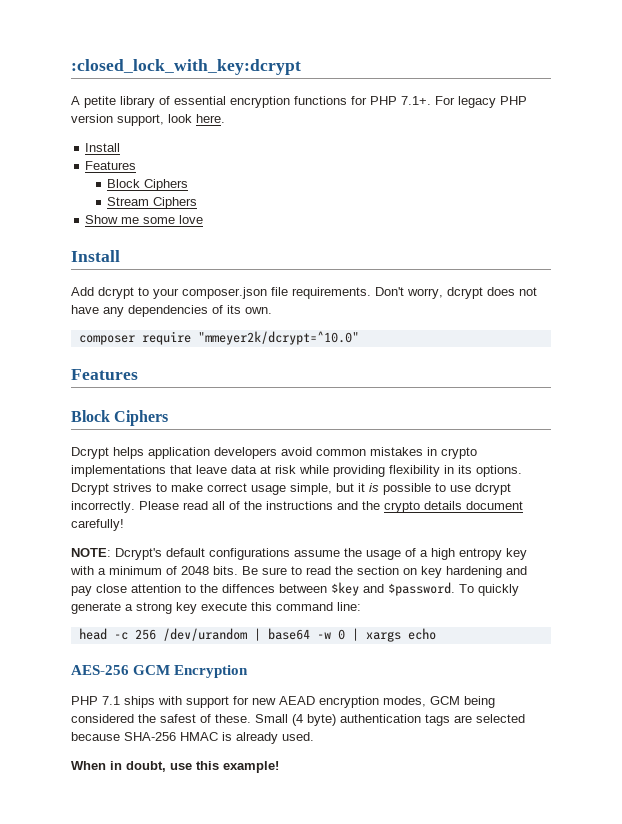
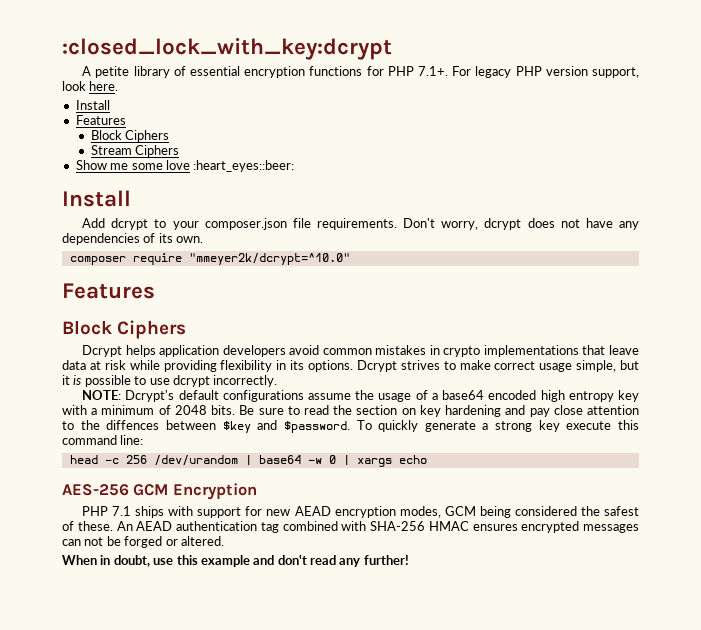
- Show me some love
+ Show me some love :heart_eyes::beer:
- Please read all of the instructions and the crypto details document carefully!
- NOTE: Dcrypt's default configurations assume the usage of a high entropy key with a minimum of 2048 bits.
+ NOTE: Dcrypt's default configurations assume the usage of a base64 encoded high entropy key with a minimum of 2048 bits.
- Small (4 byte) authentication tags are selected because SHA-256 HMAC is already used.
+ An AEAD authentication tag combined with SHA-256 HMAC ensures encrypted messages can not be forged or altered.
- When in doubt, use this example!
+ When in doubt, use this example and don't read any further!

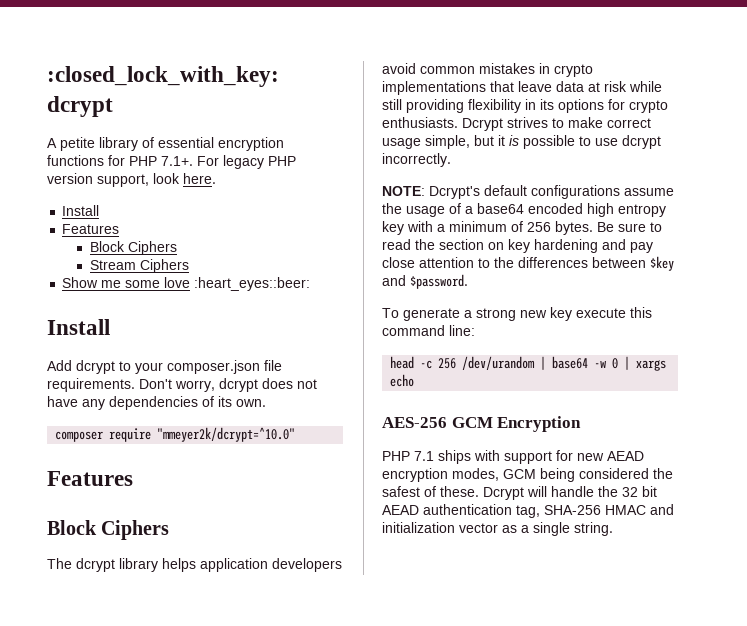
- Dcrypt helps application developers avoid common mistakes in crypto implementations that leave data at risk while providing flexibility in its options.
+ The dcrypt library helps application developers avoid common mistakes in crypto implementations that leave data at risk while still providing flexibility in its options for crypto enthusiasts.
- NOTE: Dcrypt's default configurations assume the usage of a base64 encoded high entropy key with a minimum of 2048 bits.
+ NOTE: Dcrypt's default configurations assume the usage of a base64 encoded high entropy key with a minimum of 256 bytes.
- Be sure to read the section on key hardening and pay close attention to the diffences between $key and $password. To quickly generate a strong key execute this command line:
+ Be sure to read the section on key hardening and pay close attention to the differences between $key and $password.
+ To generate a strong new key execute this command line:
- An AEAD authentication tag combined with SHA-256 HMAC ensures encrypted messages can not be forged or altered.
- When in doubt, use this example and don't read any further!
+ Dcrypt will handle the 32 bit AEAD authentication tag, SHA-256 HMAC and initialization vector as a single string.

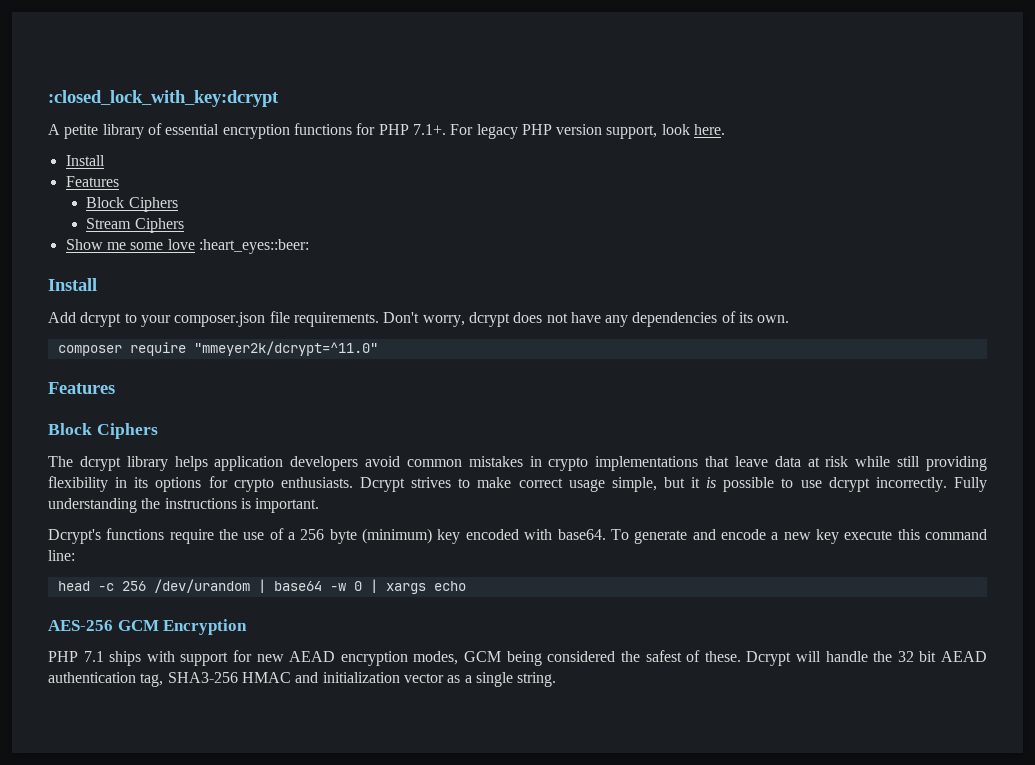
- composer require "mmeyer2k/dcrypt=^10.0"
+ composer require "mmeyer2k/dcrypt=^11.0"
- Dcrypt strives to make correct usage simple, but it is possible to use dcrypt incorrectly.
- NOTE: Dcrypt's default configurations assume the usage of a base64 encoded high entropy key with a minimum of 256 bytes. Be sure to read the section on key hardening and pay close attention to the differences between $key and $password.
- To generate a strong new key execute this command line:
+ Dcrypt strives to make correct usage simple, but it is possible to use dcrypt incorrectly. Fully understanding the instructions is important.
+ Dcrypt's functions require the use of a 256 byte (minimum) key encoded with base64. To generate and encode a new key execute this command line:
- Dcrypt will handle the 32 bit AEAD authentication tag, SHA-256 HMAC and initialization vector as a single string.
+ Dcrypt will handle the 32 bit AEAD authentication tag, SHA3-256 HMAC and initialization vector as a single string.

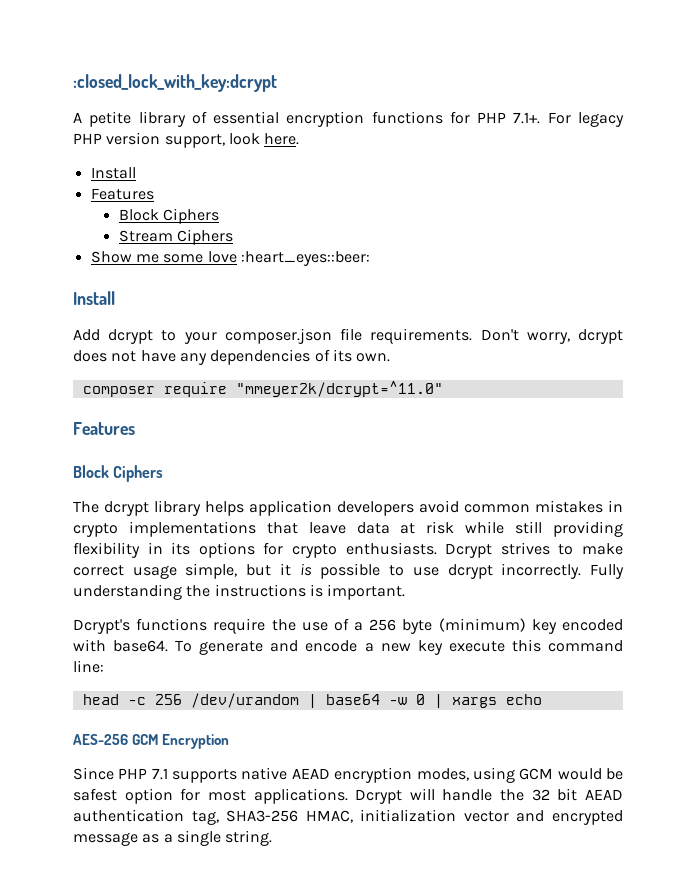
- PHP 7.1 ships with support for new AEAD encryption modes, GCM being considered the safest of these.
+ Since PHP 7.1 supports native AEAD encryption modes, using GCM would be safest option for most applications.
- Dcrypt will handle the 32 bit AEAD authentication tag, SHA3-256 HMAC and initialization vector as a single string.
+ Dcrypt will handle the 32 bit AEAD authentication tag, SHA3-256 HMAC, initialization vector and encrypted message as a single string.

